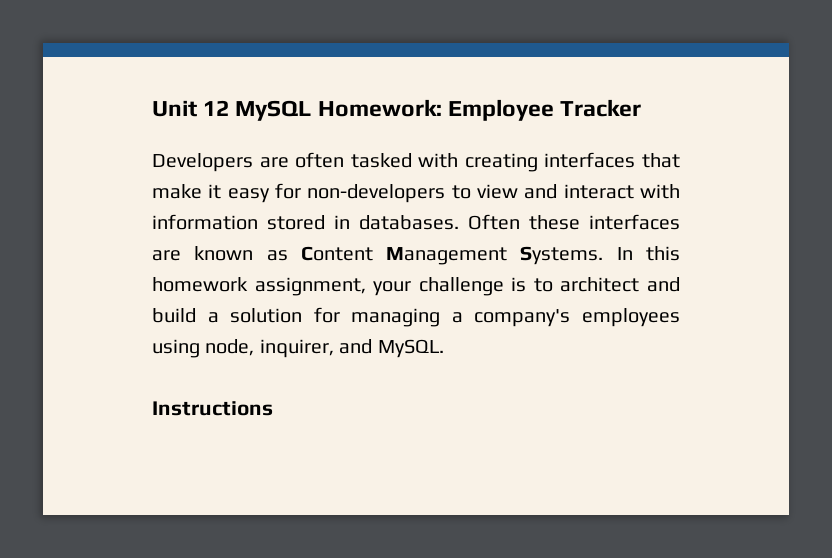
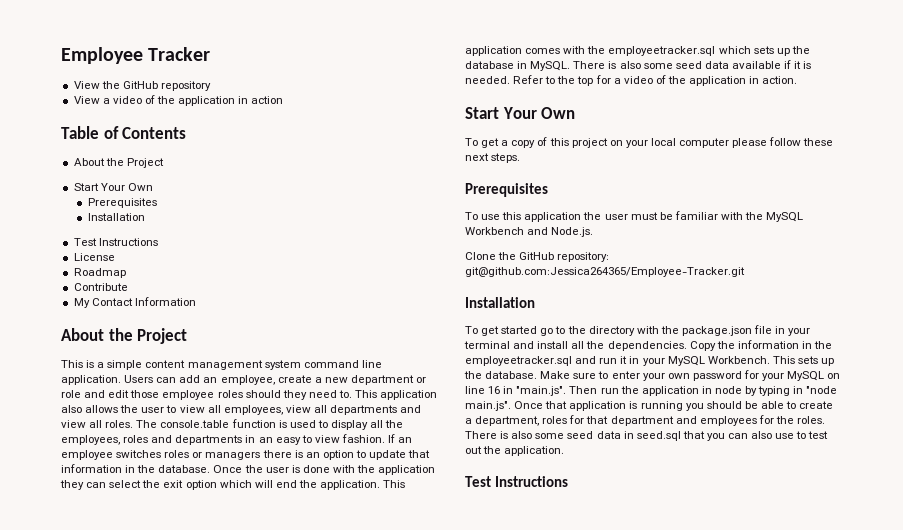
- Unit 12 MySQL Homework: Employee Tracker
- Developers are often tasked with creating interfaces that make it easy for non-developers to view and interact with information stored in databases. Often these interfaces are known as Content Management Systems. In this homework assignment, your challenge is to architect and build a solution for managing a company's employees using node, inquirer, and MySQL.
- Instructions
+ Employee Tracker
+ View the GitHub repository
+ View a video of the application in action
+ Table of Contents
+ About the Project
+ Start Your Own
+ Prerequisites
+ Installation
+ Test Instructions
+ License
+ Roadmap
+ Contribute
+ My Contact Information
+ About the Project
+ This is a simple content management system command line application. Users can add an employee, create a new department or role and edit those employee roles should they need to. This application also allows the user to view all employees, view all departments and view all roles. The console.table function is used to display all the employees, roles and departments in an easy to view fashion. If an employee switches roles or managers there is an option to update that information in the database. Once the user is done with the application they can select the exit option which will end the application. This application comes with the employeetracker.sql which sets up the database in MySQL. There is also some seed data available if it is needed. Refer to the top for a video of the application in action.
+ Start Your Own
+ To get a copy of this project on your local computer please follow these next steps.
+ Prerequisites
+ To use this application the user must be familiar with the MySQL Workbench and Node.js.
+ Clone the GitHub repository: git@github.com:Jessica264365/Employee-Tracker.git
+ Installation
+ To get started go to the directory with the package.json file in your terminal and install all the dependencies. Copy the information in the employeetracker.sql and run it in your MySQL Workbench. This sets up the database. Make sure to enter your own password for your MySQL on line 16 in "main.js". Then run the application in node by typing in "node main.js". Once that application is running you should be able to create a department, roles for that department and employees for the roles. There is also some seed data in seed.sql that you can also use to test out the application.
+ Test Instructions

